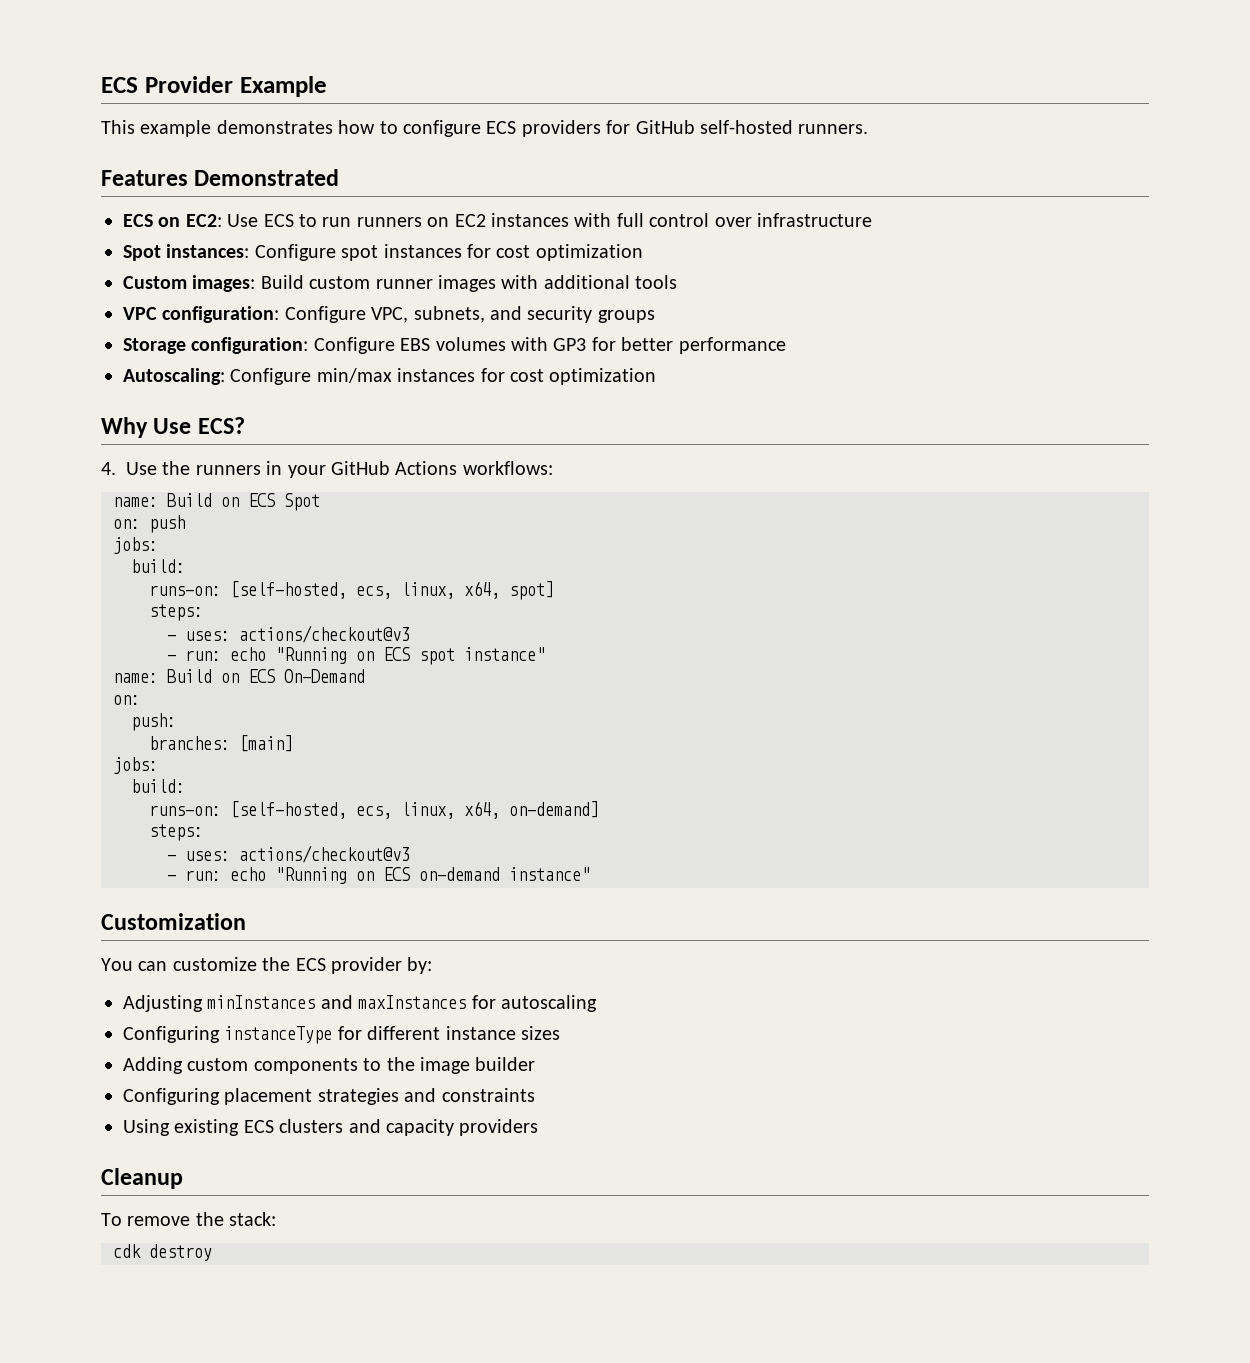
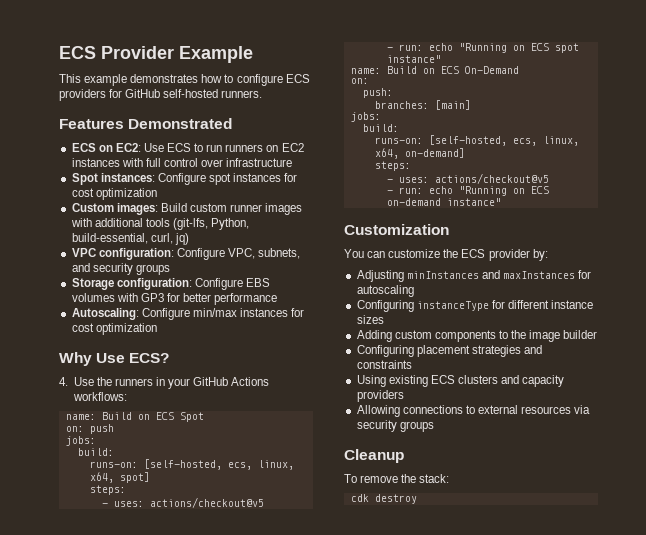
- Custom images: Build custom runner images with additional tools
+ Custom images: Build custom runner images with additional tools (git-lfs, Python, build-essential, curl, jq)
  runs-on: [self-hosted, ecs, linux, x64, spot]
  steps:
- - uses: actions/checkout@v3
+ - uses: actions/checkout@v5
  runs-on: [self-hosted, ecs, linux, x64, on-demand]
  steps:
- - uses: actions/checkout@v3
+ - uses: actions/checkout@v5
+ Allowing connections to external resources via security groups

